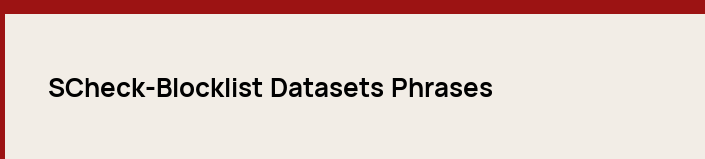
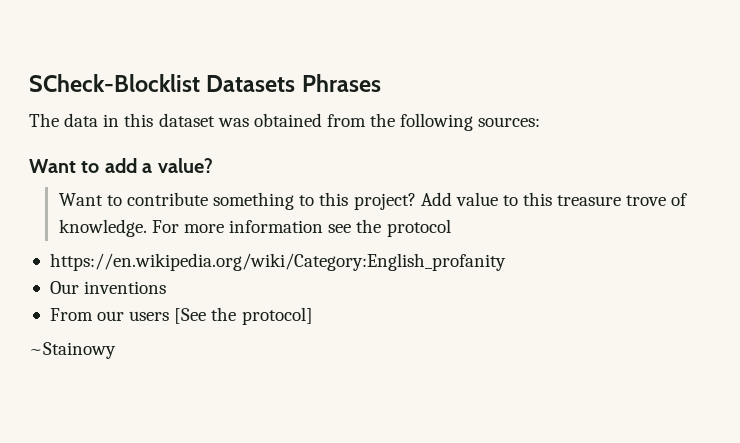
+ The data in this dataset was obtained from the following sources:
+ Want to add a value?
+ Want to contribute something to this project? Add value to this treasure trove of knowledge. For more information see the protocol
+ https://en.wikipedia.org/wiki/Category:English_profanity
+ Our inventions
+ From our users [See the protocol]
+ ~Stainowy

